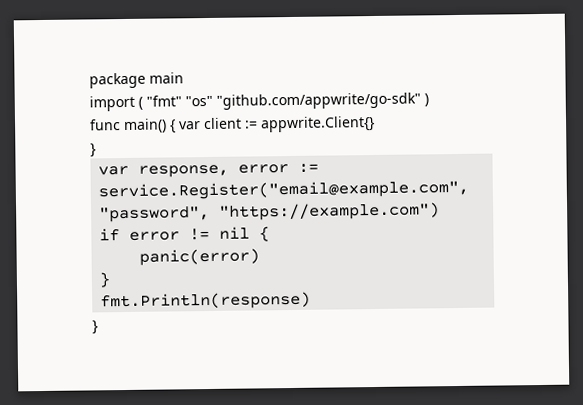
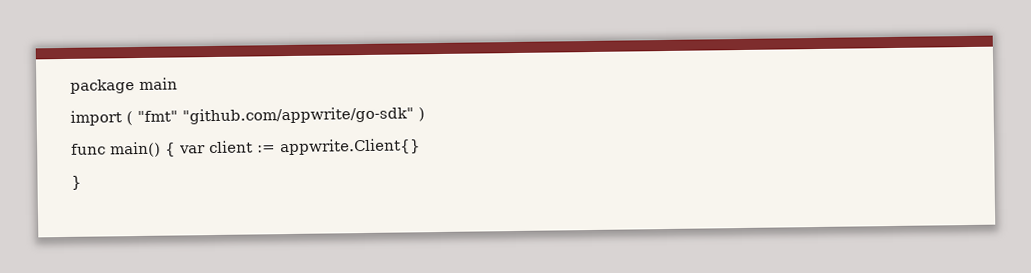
- import ( "fmt" "os" "github.com/appwrite/go-sdk" )
+ import ( "fmt" "github.com/appwrite/go-sdk" )
- var response, error := service.Register("email@example.com", "password", "https://example.com")
- if error != nil {
- panic(error)
- }
- fmt.Println(response)
- }

